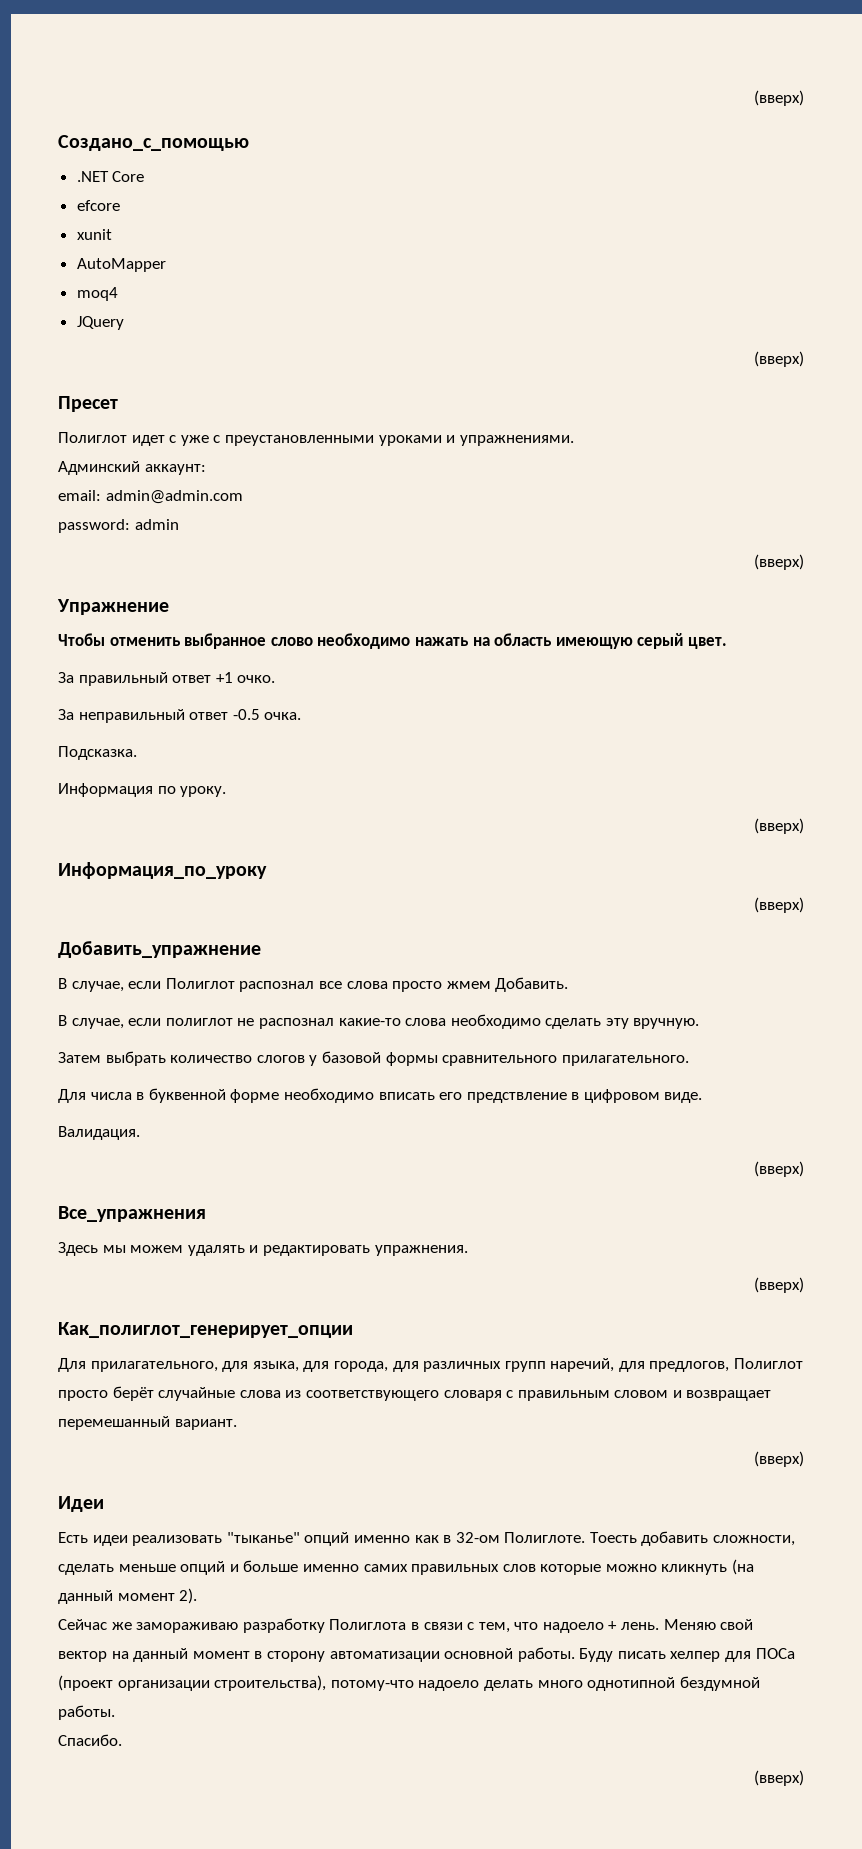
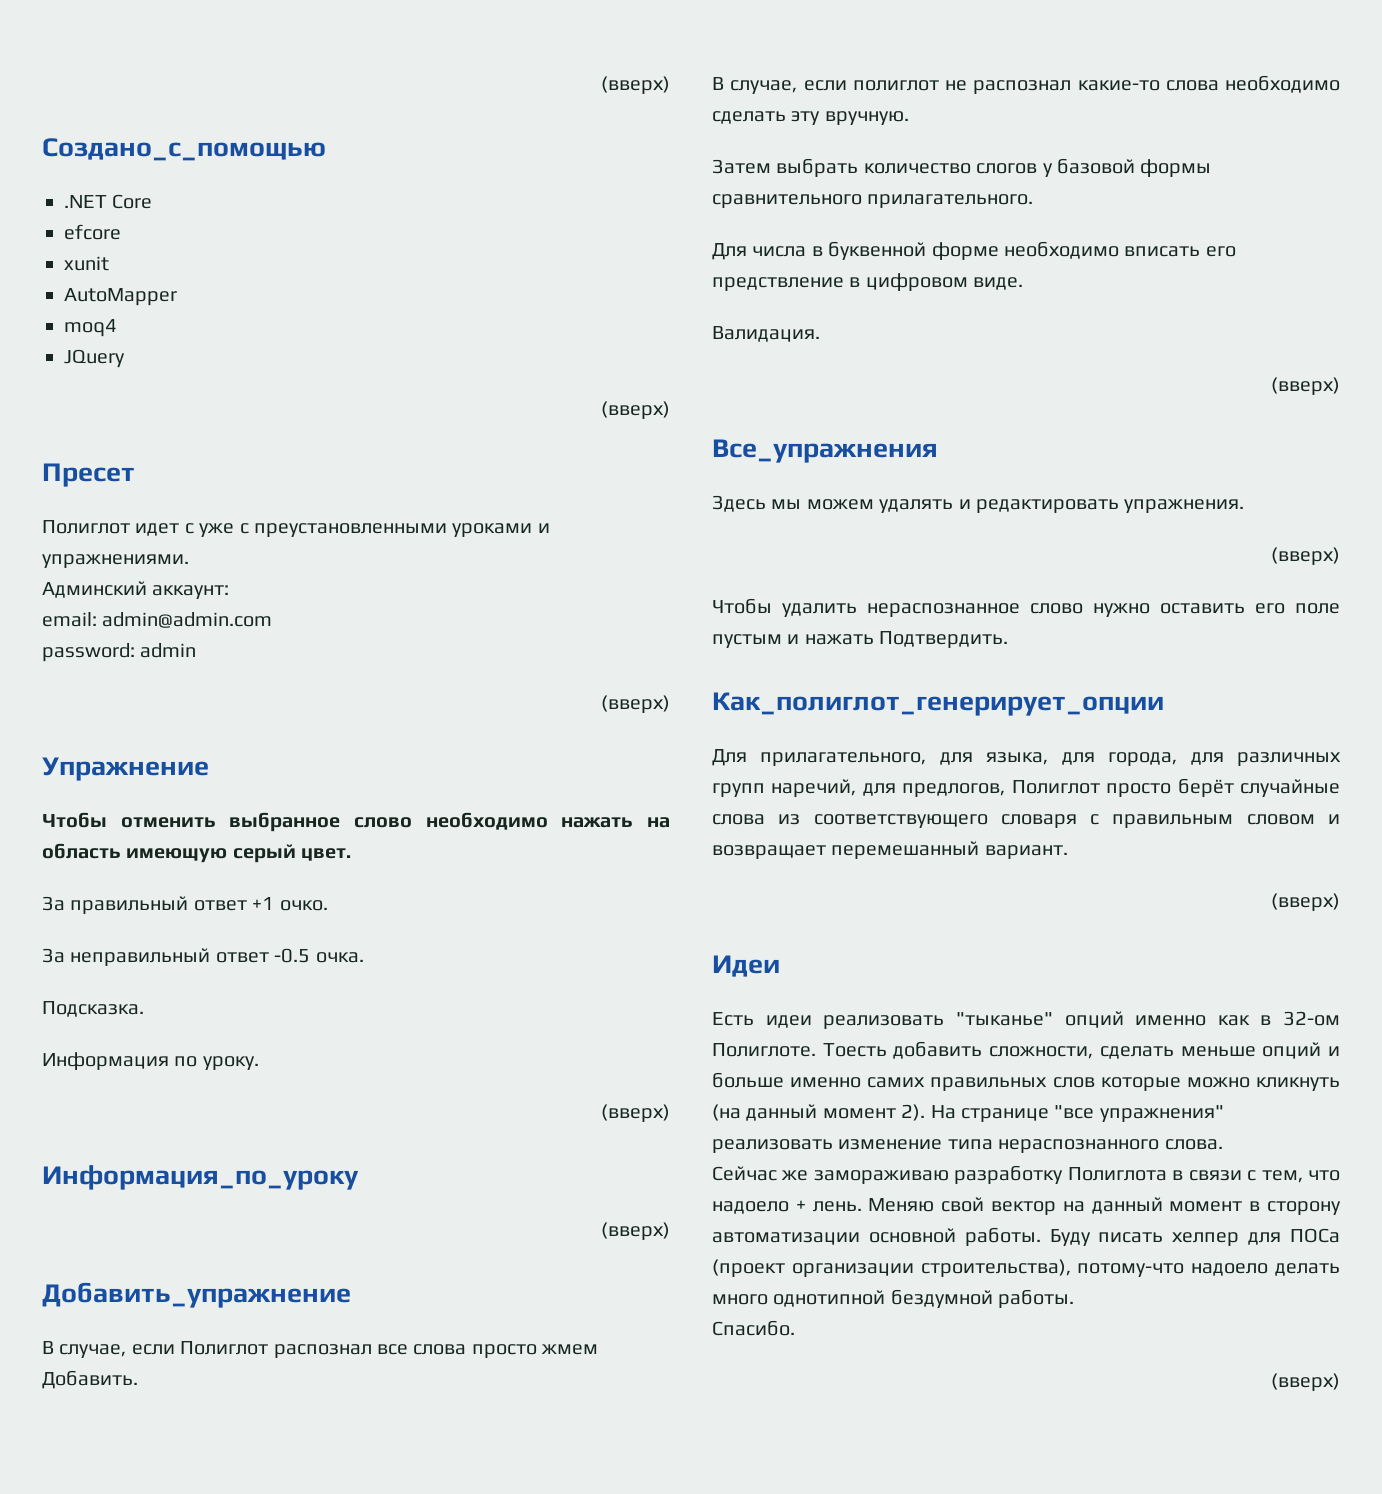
+ Чтобы удалить нераспознанное слово нужно оставить его поле пустым и нажать Подтвердить.
+ На странице "все упражнения" реализовать изменение типа нераспознанного слова.

